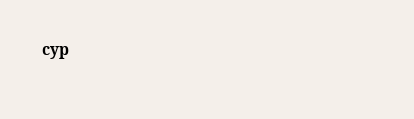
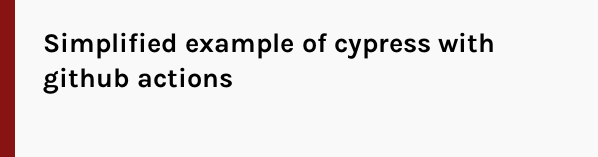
- cyp
+ Simplified example of cypress with github actions

